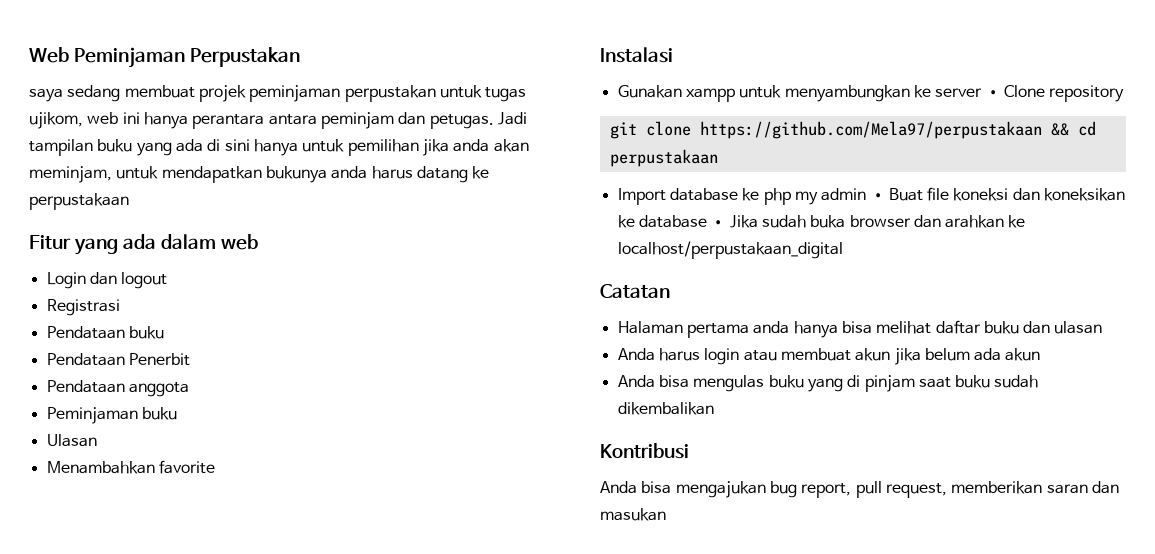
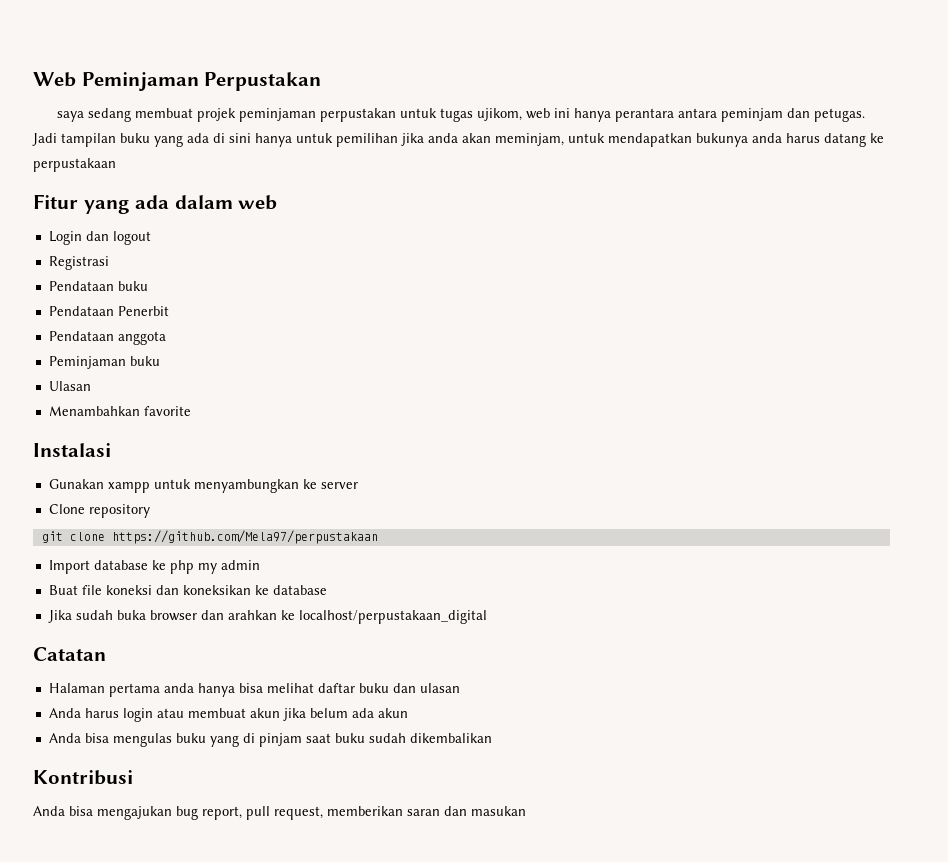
- Gunakan xampp untuk menyambungkan ke server • Clone repository
+ Gunakan xampp untuk menyambungkan ke server
+ Clone repository
- git clone https://github.com/Mela97/perpustakaan && cd perpustakaan
+ git clone https://github.com/Mela97/perpustakaan
- Import database ke php my admin • Buat file koneksi dan koneksikan ke database • Jika sudah buka browser dan arahkan ke localhost/perpustakaan_digital
+ Import database ke php my admin
+ Buat file koneksi dan koneksikan ke database
+ Jika sudah buka browser dan arahkan ke localhost/perpustakaan_digital

